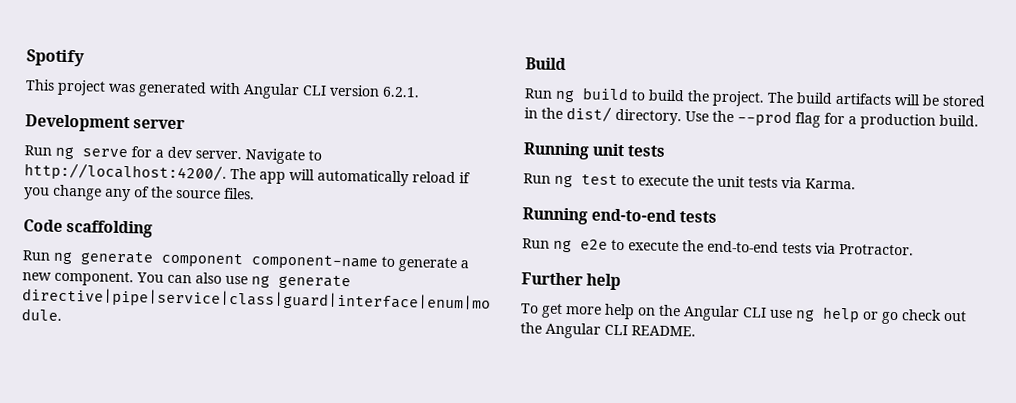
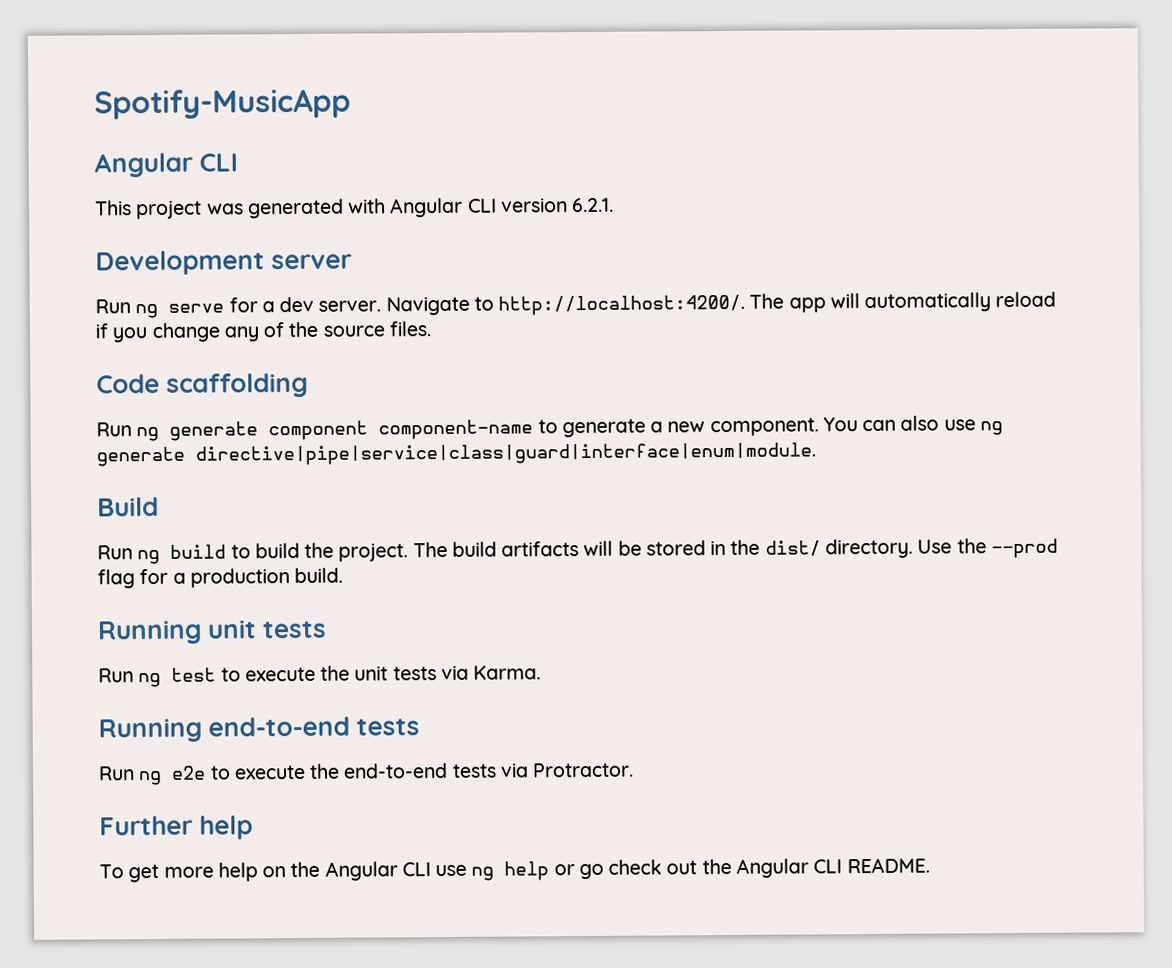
- Spotify
+ Spotify-MusicApp
+ Angular CLI

